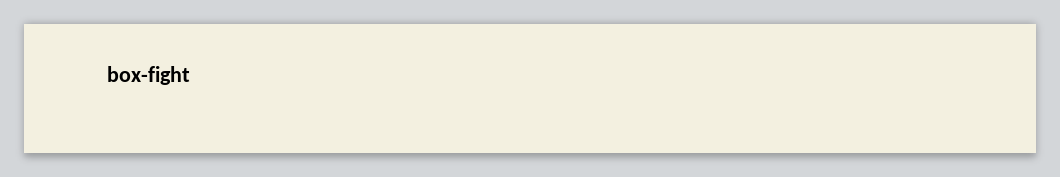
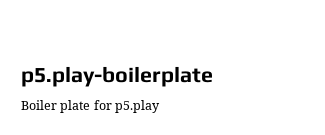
- box-fight
+ p5.play-boilerplate
+ Boiler plate for p5.play

